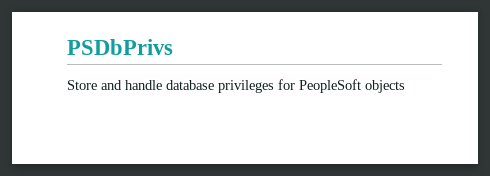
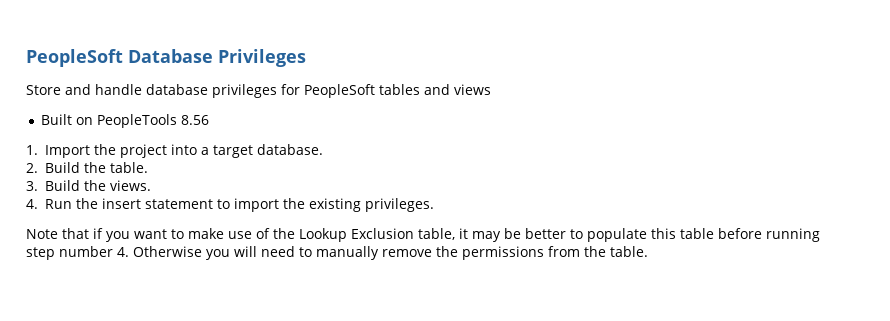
- PSDbPrivs
+ PeopleSoft Database Privileges
- Store and handle database privileges for PeopleSoft objects
+ Store and handle database privileges for PeopleSoft tables and views
+ Built on PeopleTools 8.56
+ 1. Import the project into a target database.
+ 2. Build the table.
+ 3. Build the views.
+ 4. Run the insert statement to import the existing privileges.
+ Note that if you want to make use of the Lookup Exclusion table, it may be better to populate this table before running step number 4. Otherwise you will need to manually remove the permissions from the table.

